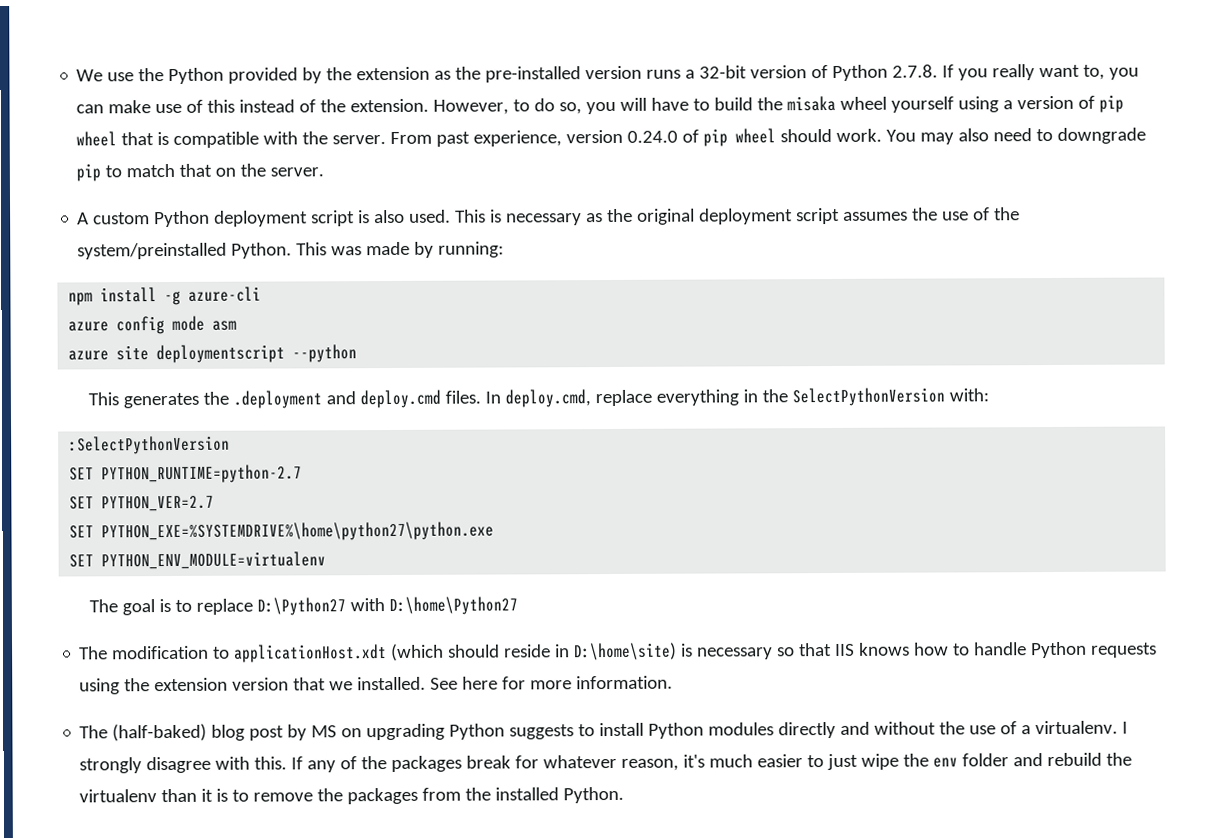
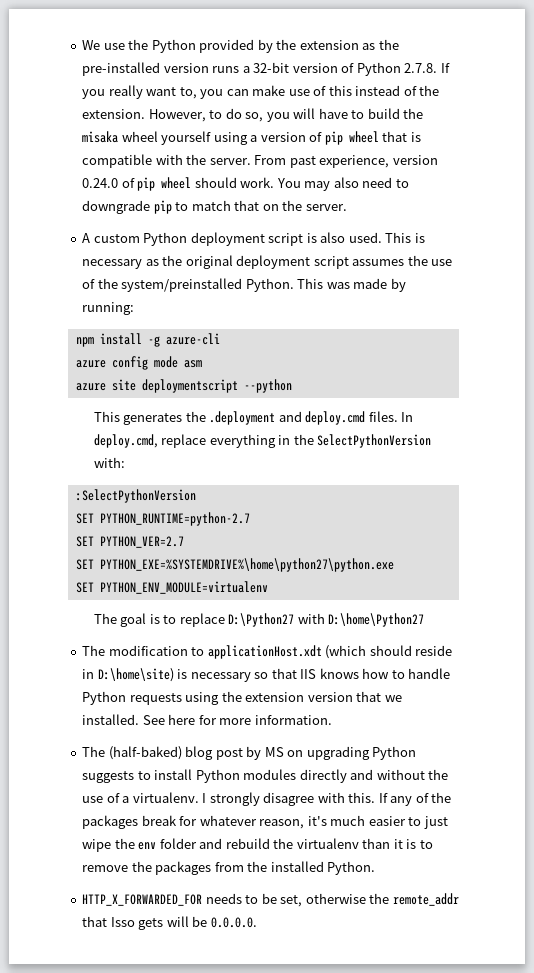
+ HTTP_X_FORWARDED_FOR needs to be set, otherwise the remote_addr that Isso gets will be 0.0.0.0.

